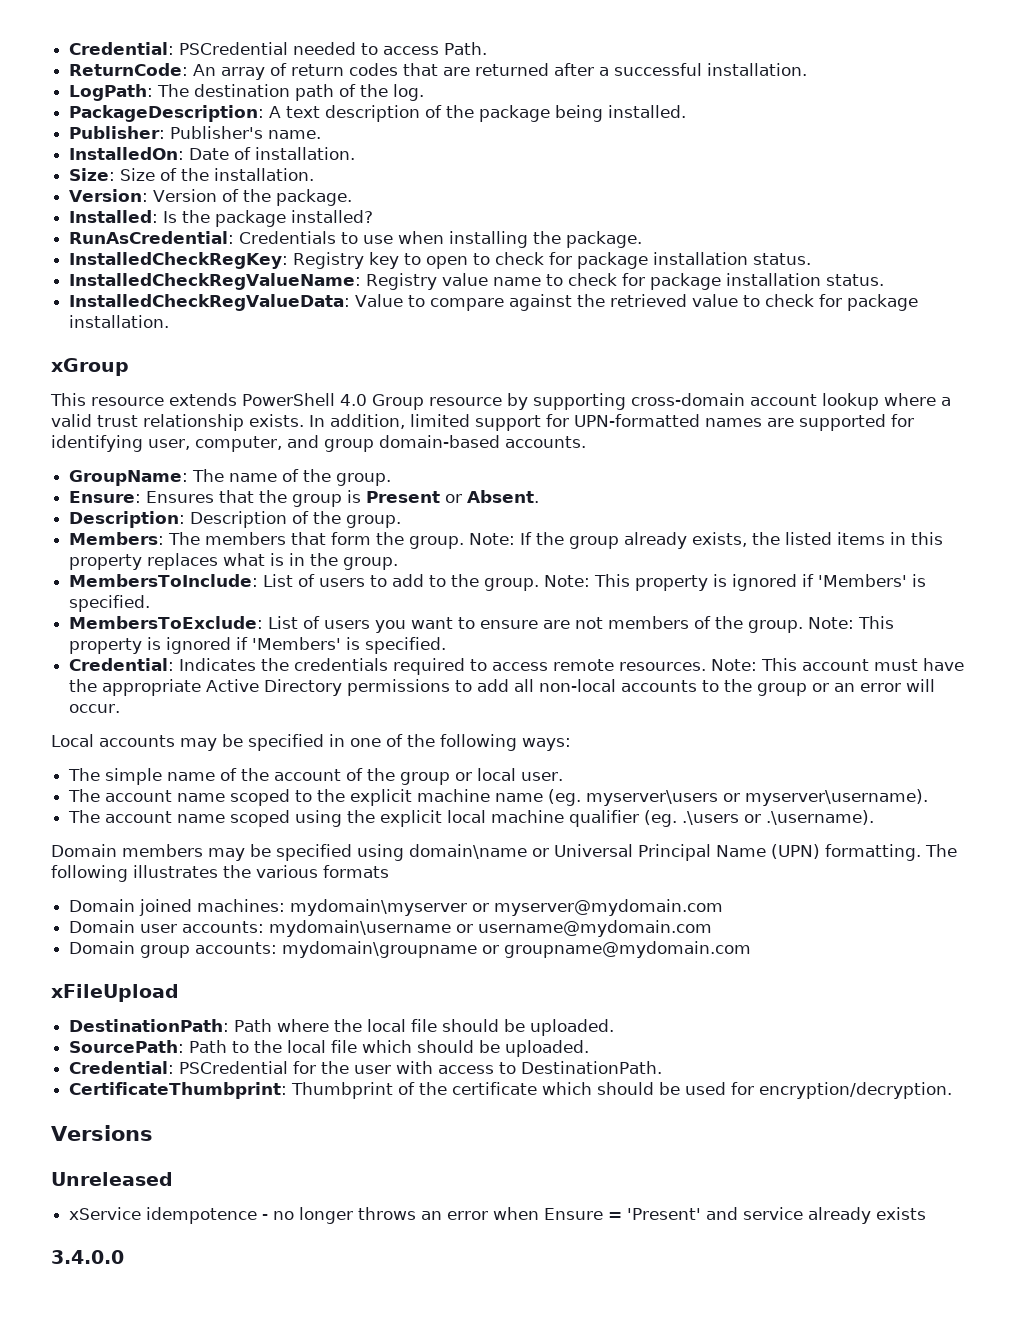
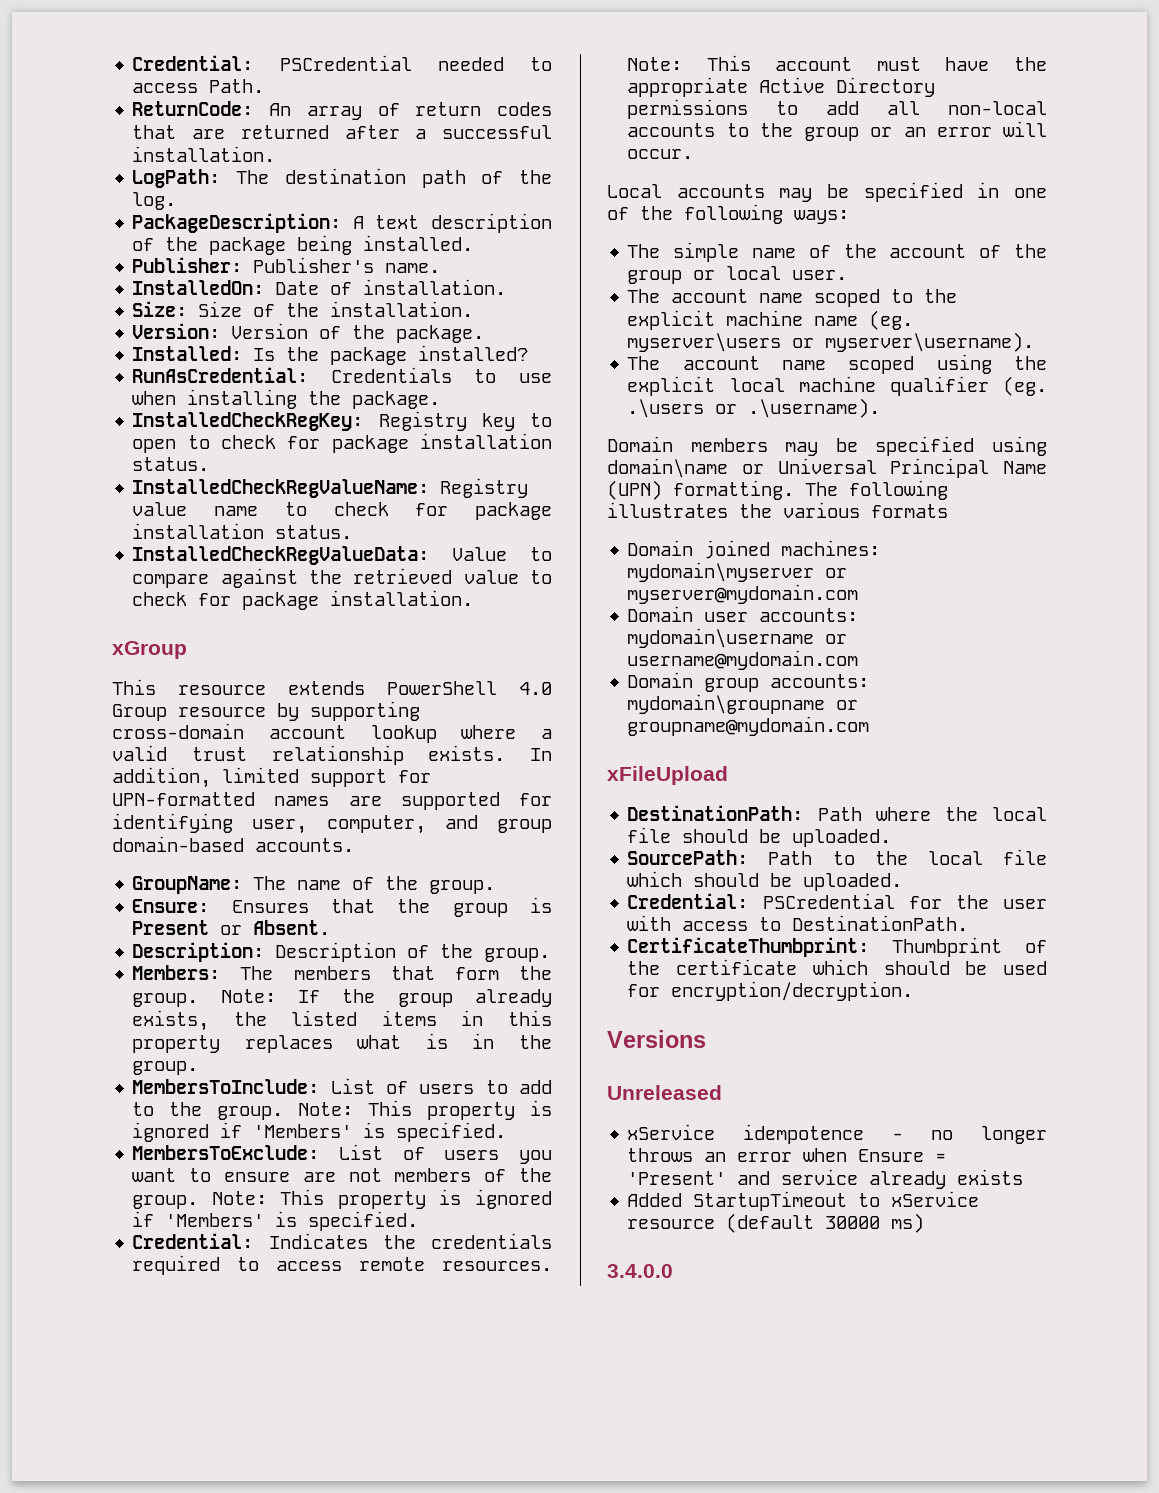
+ Added StartupTimeout to xService resource (default 30000 ms)

